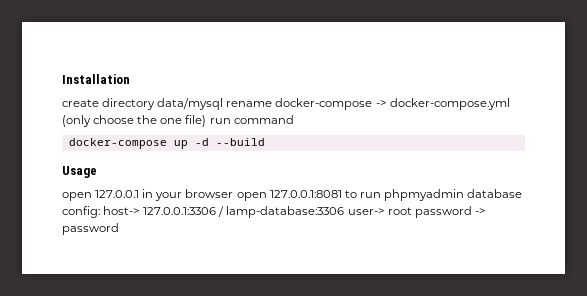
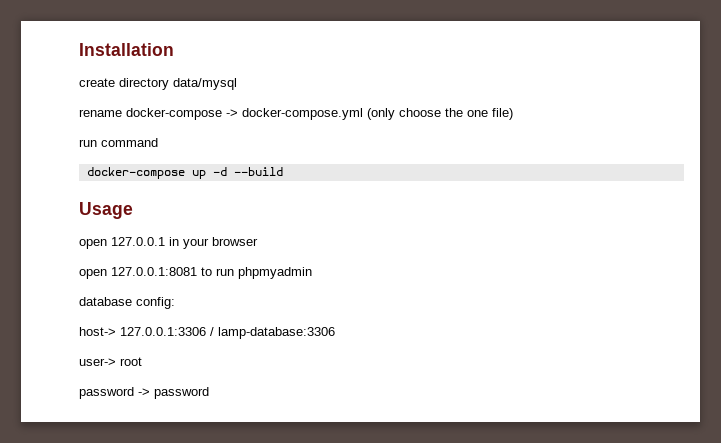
- create directory data/mysql rename docker-compose -> docker-compose.yml (only choose the one file) run command
+ create directory data/mysql
+ rename docker-compose -> docker-compose.yml (only choose the one file)
+ run command
- open 127.0.0.1 in your browser open 127.0.0.1:8081 to run phpmyadmin database config: host-> 127.0.0.1:3306 / lamp-database:3306 user-> root password -> password
+ open 127.0.0.1 in your browser
+ open 127.0.0.1:8081 to run phpmyadmin
+ database config:
+ host-> 127.0.0.1:3306 / lamp-database:3306
+ user-> root
+ password -> password

